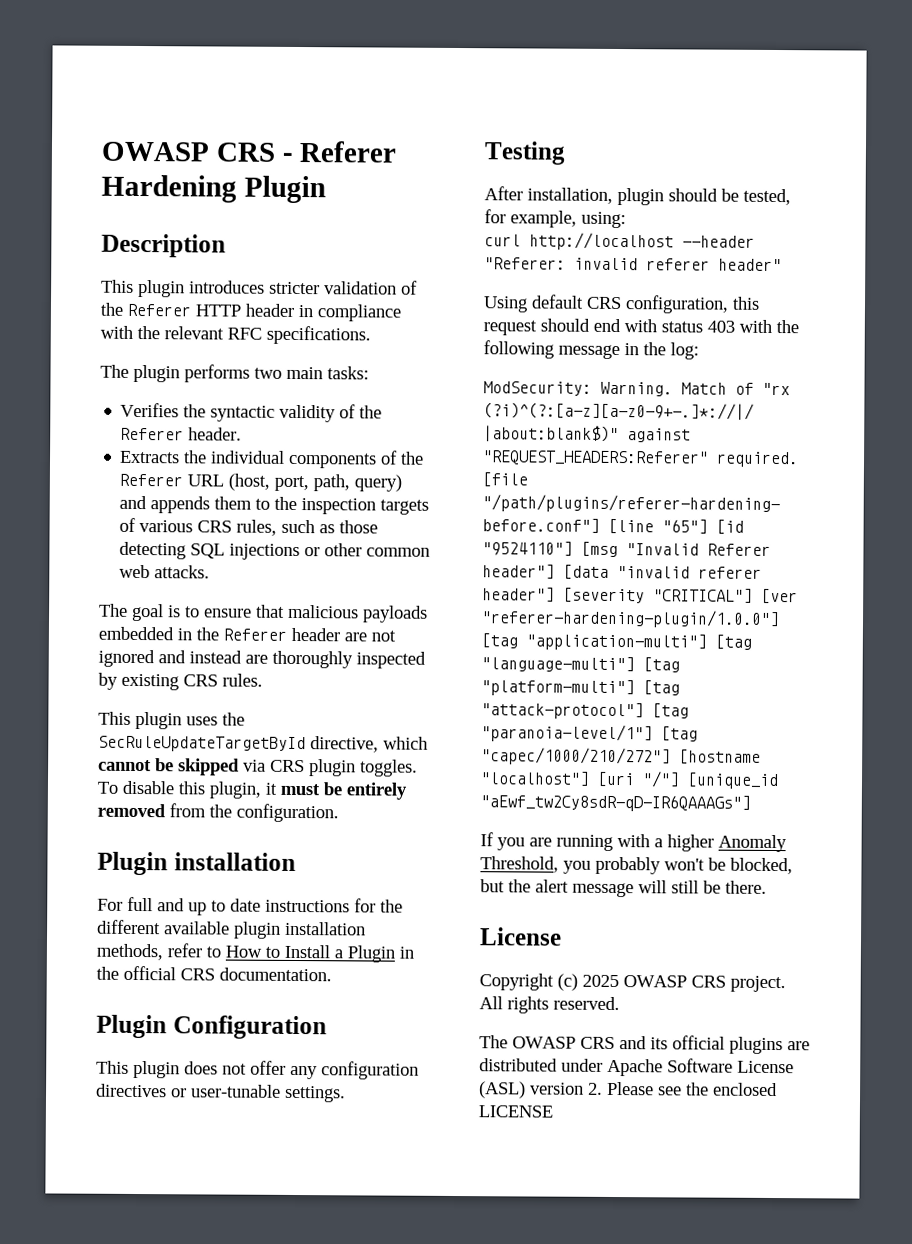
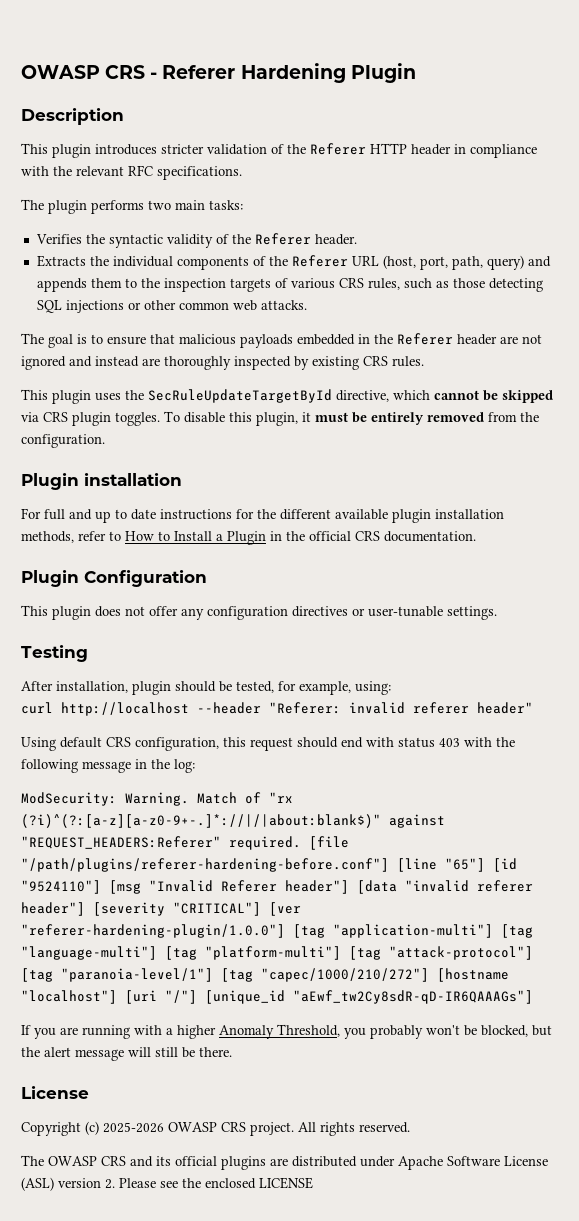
- Copyright (c) 2025 OWASP CRS project.
+ Copyright (c) 2025-2026 OWASP CRS project.

